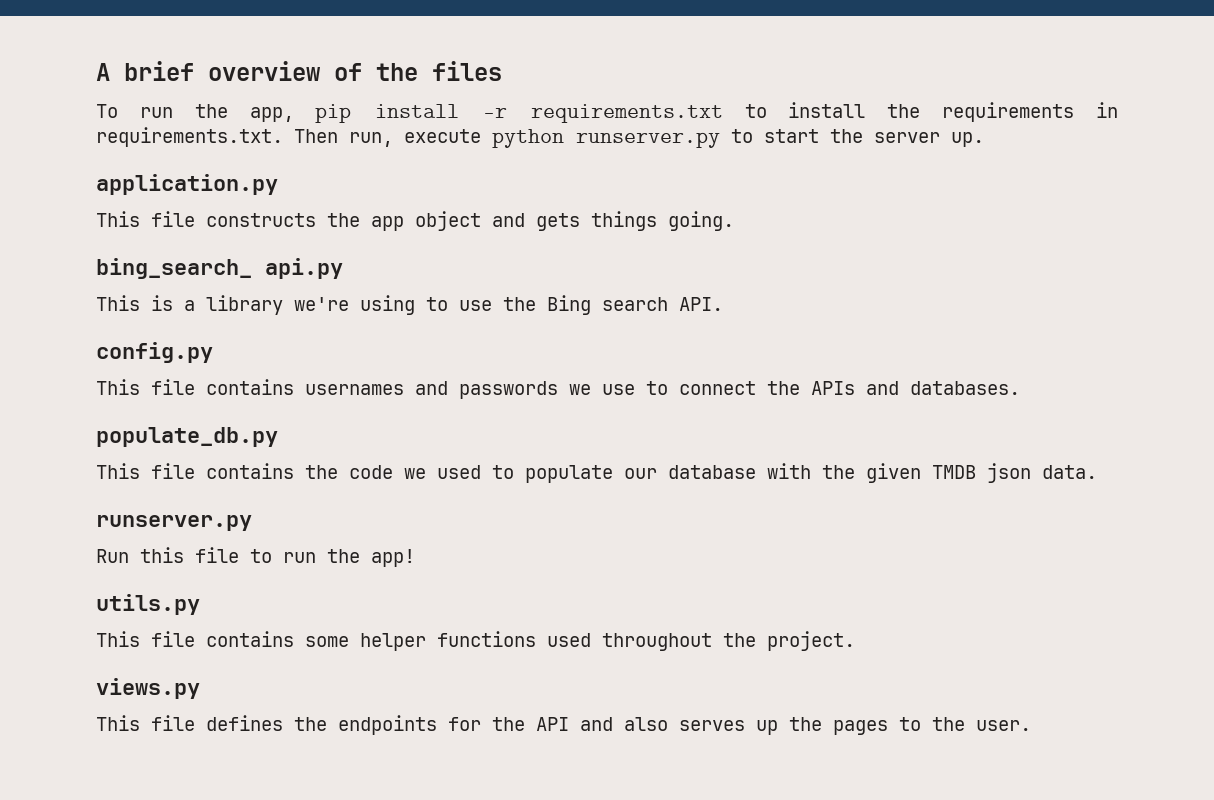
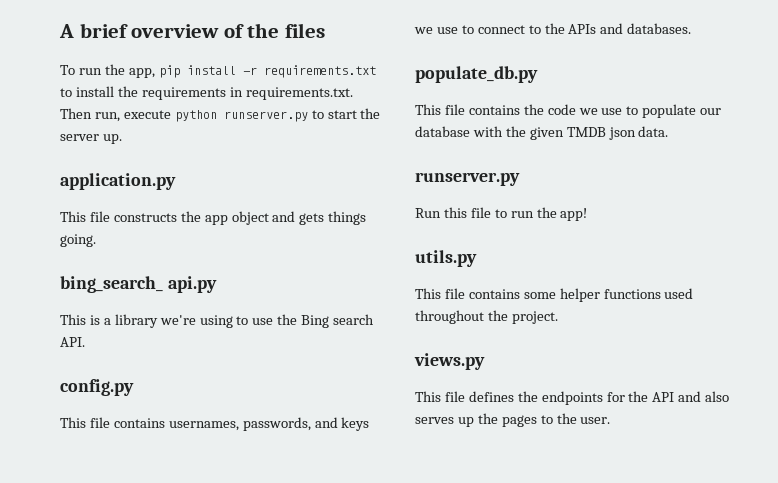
- This file contains usernames and passwords we use to connect the APIs and databases.
+ This file contains usernames, passwords, and keys we use to connect to the APIs and databases.
- This file contains the code we used to populate our database with the given TMDB json data.
+ This file contains the code we use to populate our database with the given TMDB json data.

